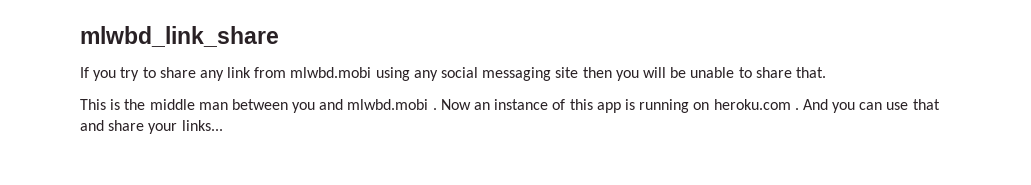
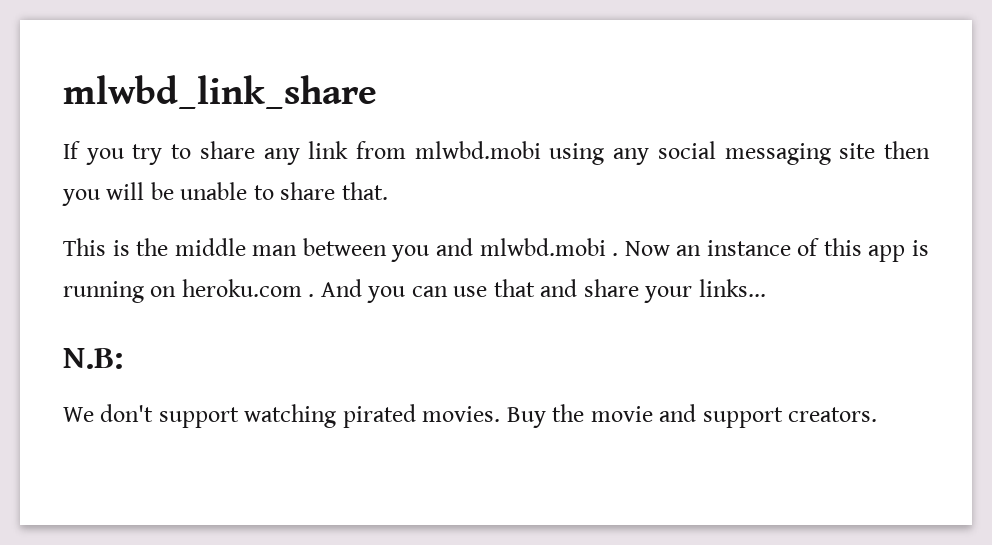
+ N.B:
+ We don't support watching pirated movies. Buy the movie and support creators.

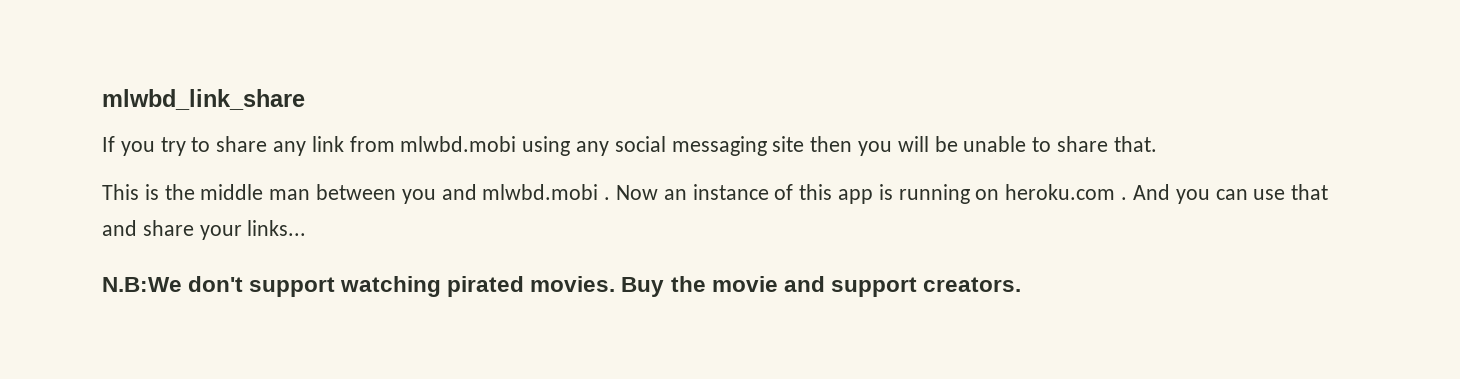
- N.B:
- We don't support watching pirated movies.
+ N.B:We don't support watching pirated movies.

